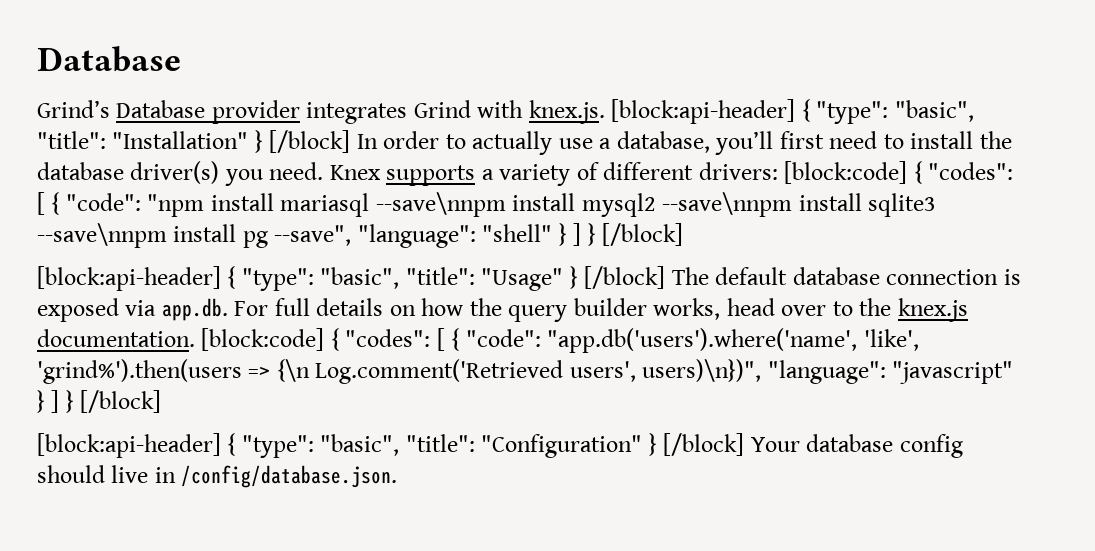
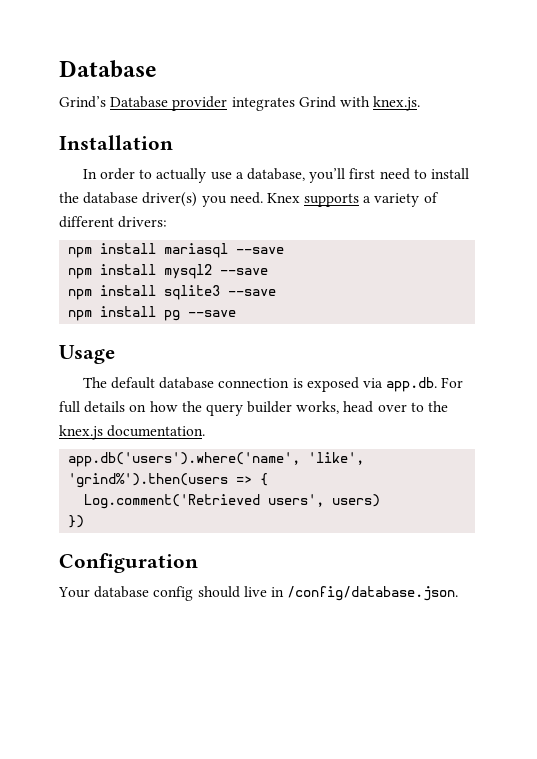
- Grind’s Database provider integrates Grind with knex.js. [block:api-header] { "type": "basic", "title": "Installation" } [/block] In order to actually use a database, you’ll first need to install the database driver(s) you need.
+ Grind’s Database provider integrates Grind with knex.js.
+ Installation
+ In order to actually use a database, you’ll first need to install the database driver(s) you need.
- Knex supports a variety of different drivers: [block:code] { "codes": [ { "code": "npm install mariasql --save\nnpm install mysql2 --save\nnpm install sqlite3 --save\nnpm install pg --save", "language": "shell" } ] } [/block]
- [block:api-header] { "type": "basic", "title": "Usage" } [/block] The default database connection is exposed via app.db. For full details on how the query builder works, head over to the knex.js documentation. [block:code] { "codes": [ { "code": "app.db('users').where('name', 'like', 'grind%').then(users => {\n Log.comment('Retrieved users', users)\n})", "language": "javascript" } ] } [/block]
- [block:api-header] { "type": "basic", "title": "Configuration" } [/block] Your database config should live in /config/database.json.
+ Knex supports a variety of different drivers:
+ npm install mariasql --save
+ npm install mysql2 --save
+ npm install sqlite3 --save
+ npm install pg --save
+ Usage
+ The default database connection is exposed via app.db. For full details on how the query builder works, head over to the knex.js documentation.
+ app.db('users').where('name', 'like', 'grind%').then(users => {
+ Log.comment('Retrieved users', users)
+ })
+ Configuration
+ Your database config should live in /config/database.json.

